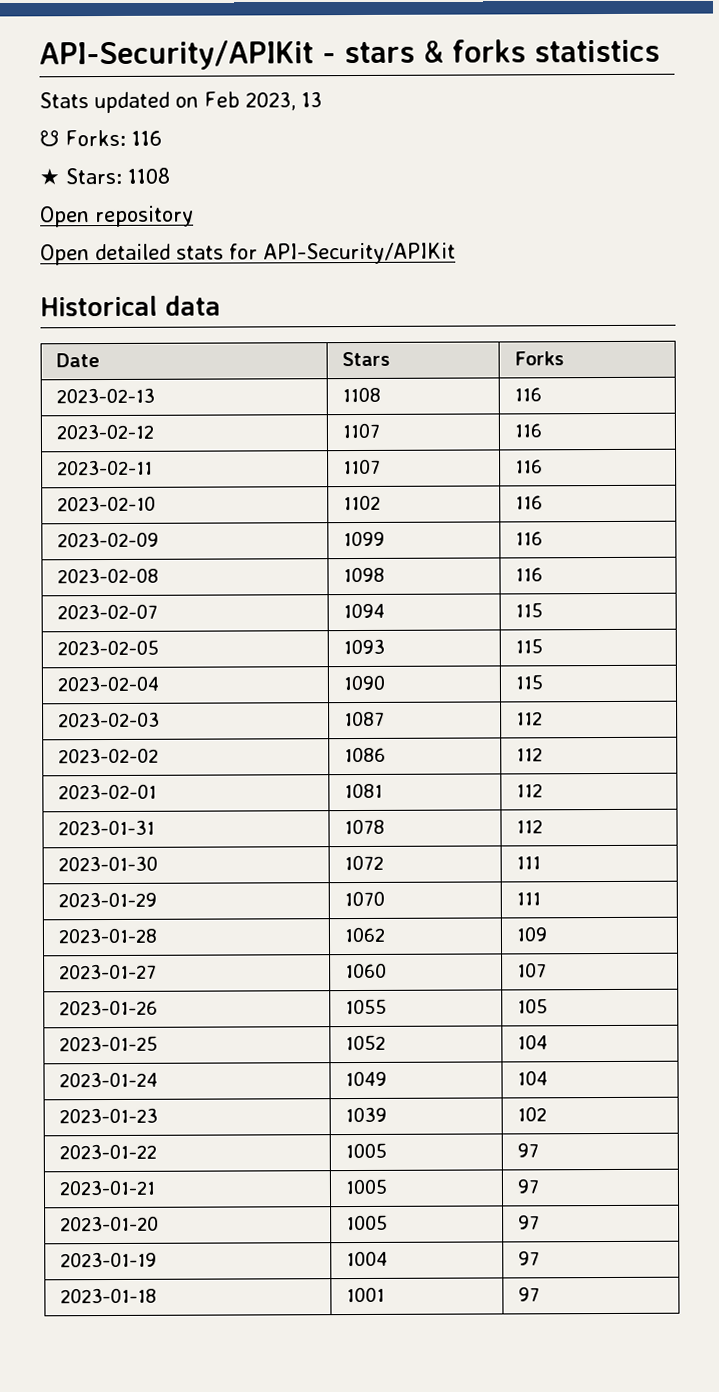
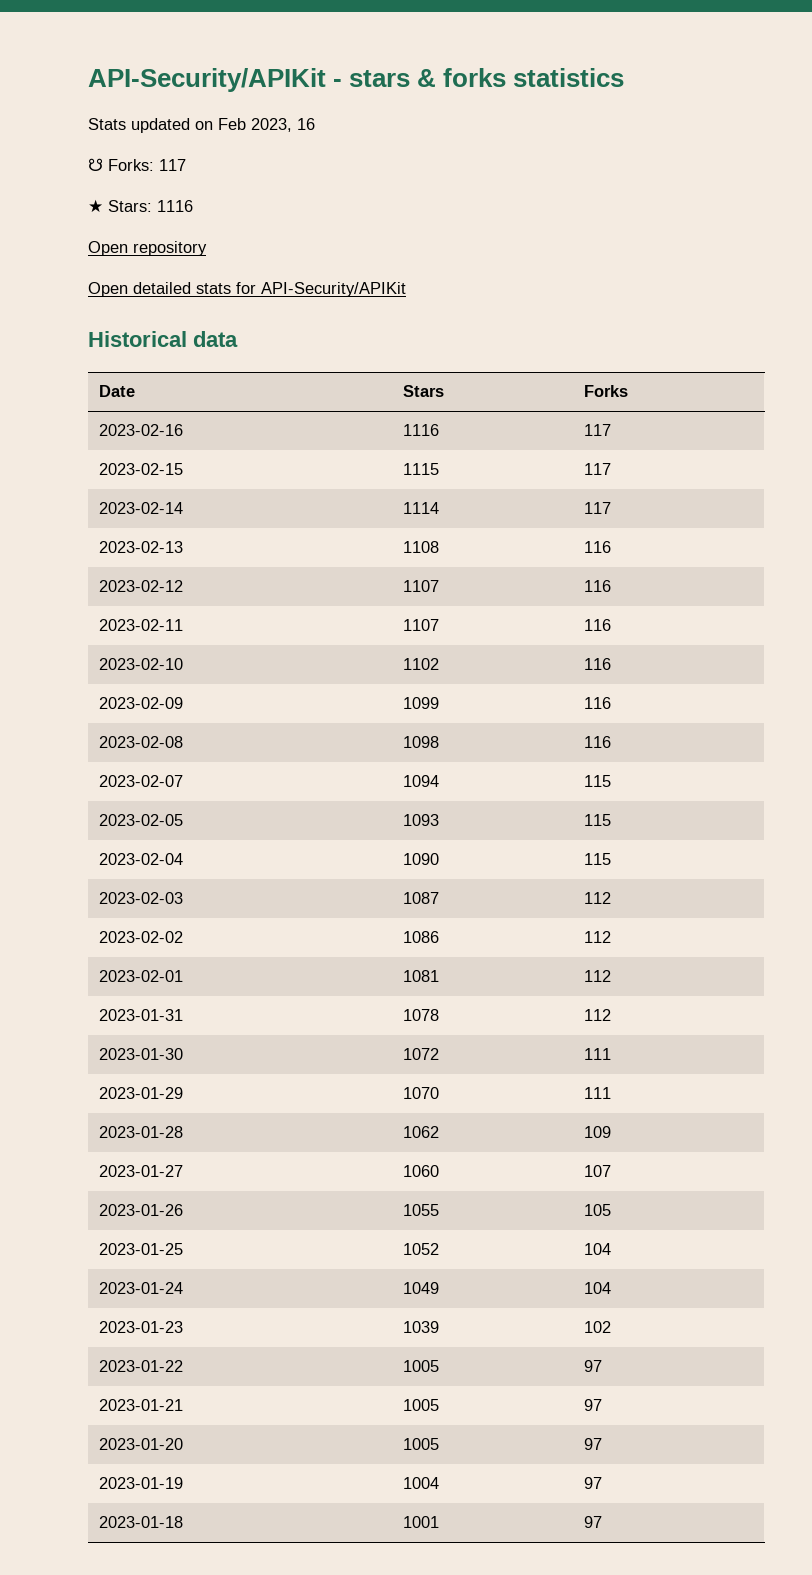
- Stats updated on Feb 2023, 13
+ Stats updated on Feb 2023, 16
- ☋ Forks: 116
+ ☋ Forks: 117
- ★ Stars: 1108
+ ★ Stars: 1116
+ 2023-02-16 | 1116 | 117
+ 2023-02-15 | 1115 | 117
+ 2023-02-14 | 1114 | 117

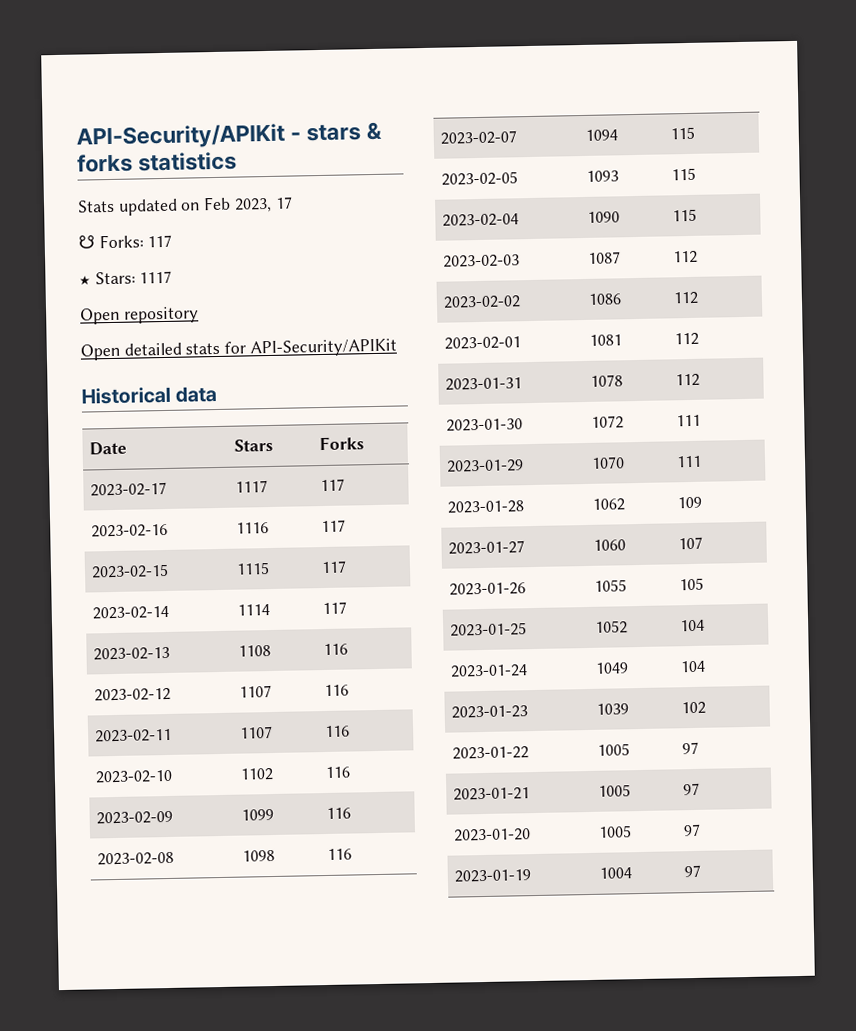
- Stats updated on Feb 2023, 16
+ Stats updated on Feb 2023, 17
- ★ Stars: 1116
+ ★ Stars: 1117
+ 2023-02-17 | 1117 | 117
- 2023-01-18 | 1001 | 97

